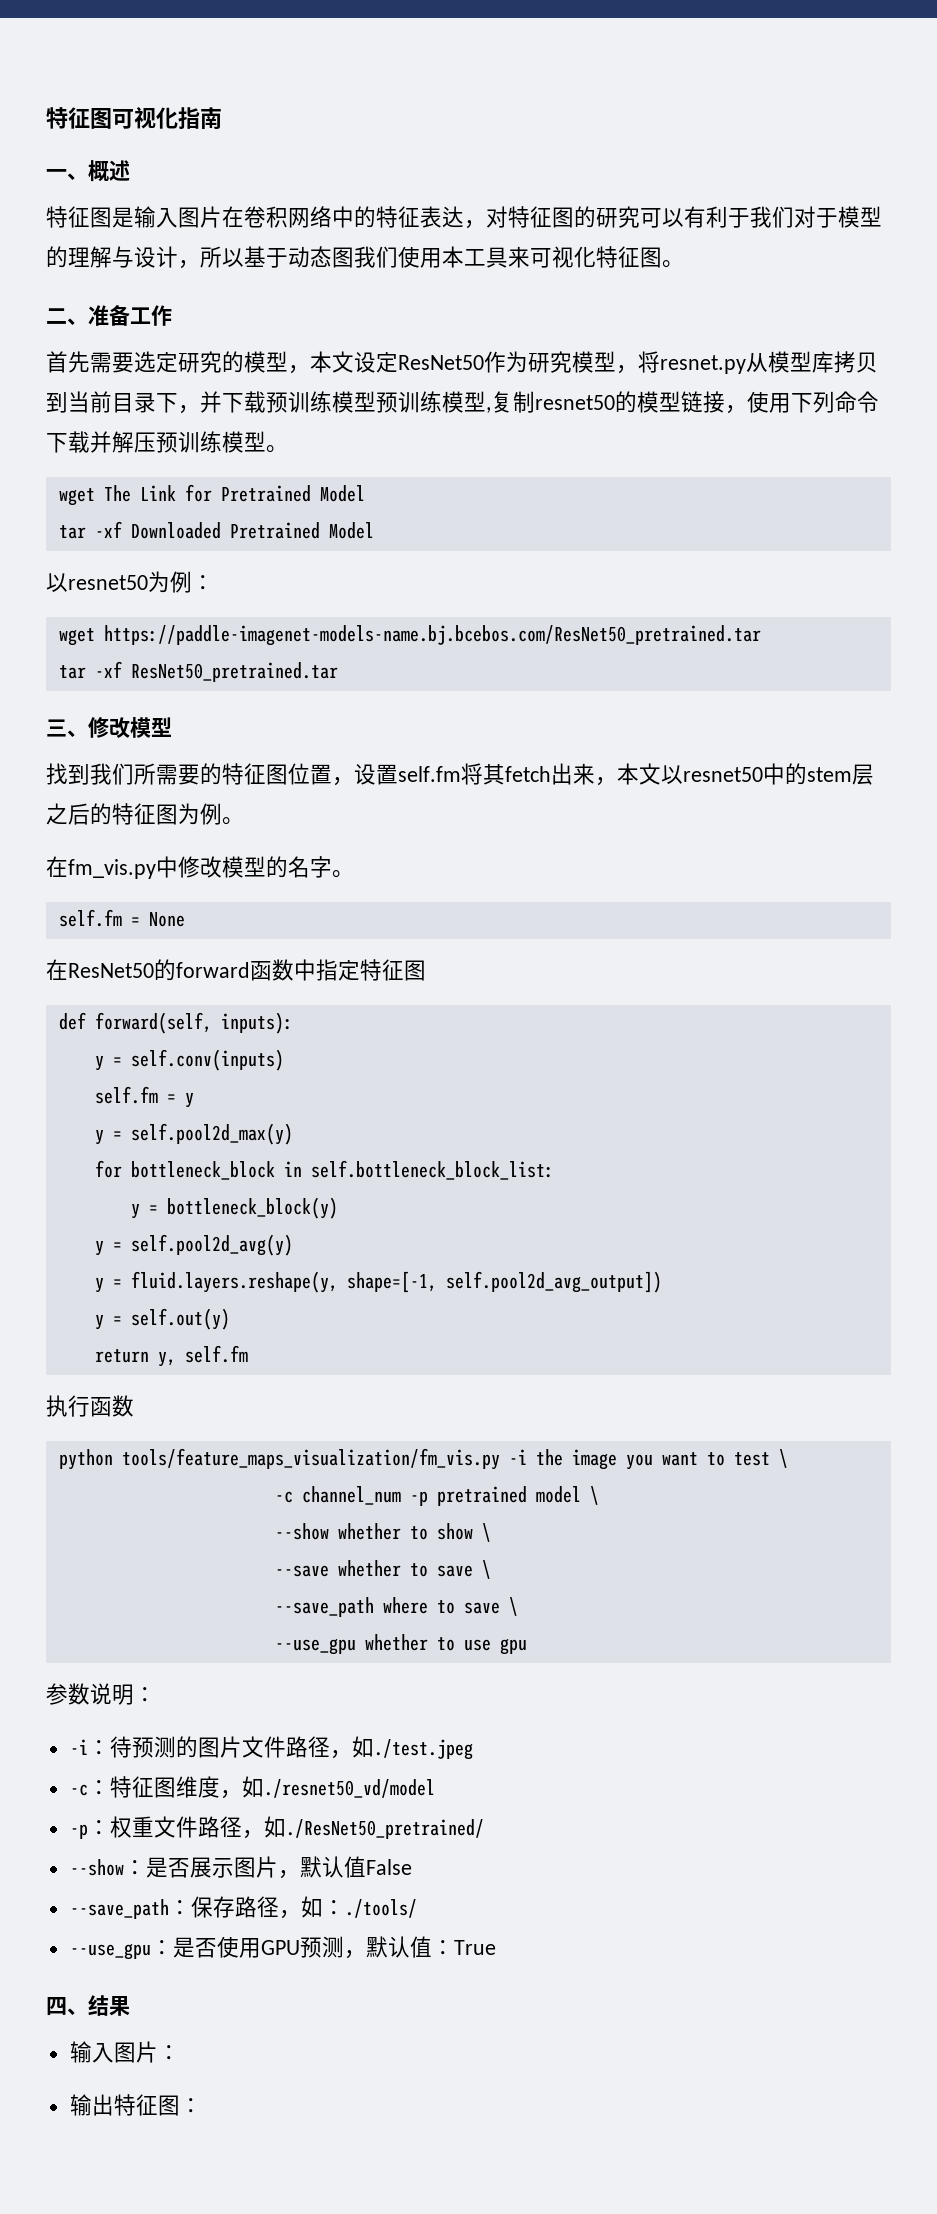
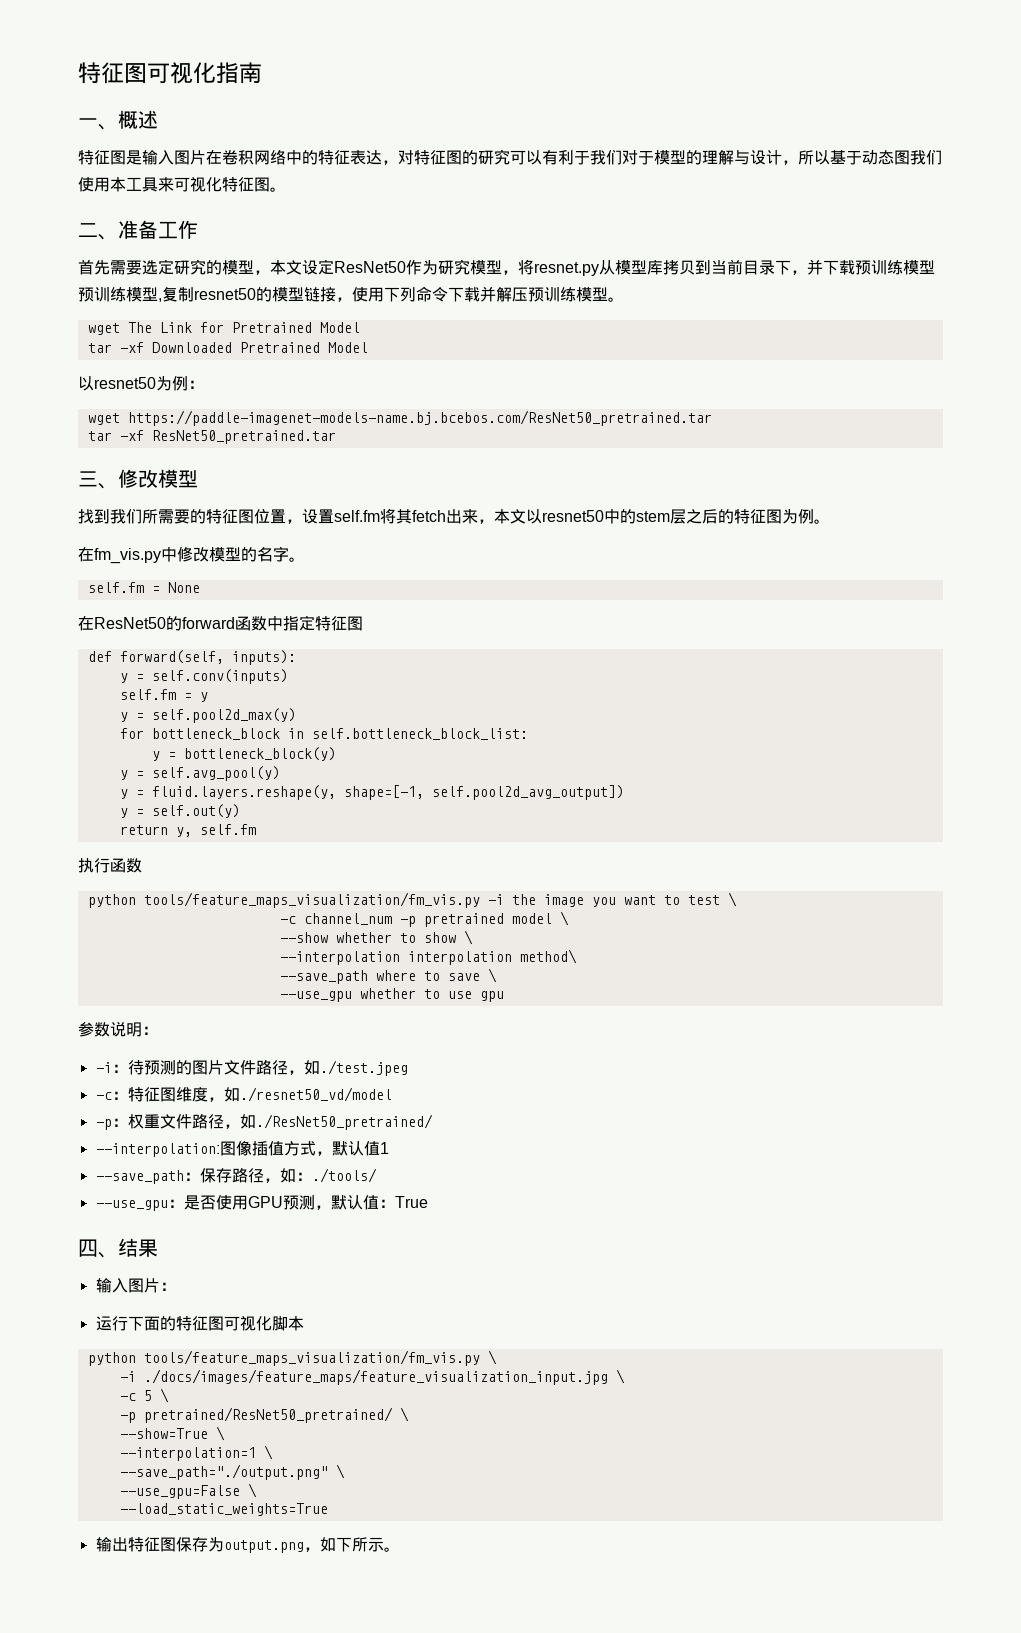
- y = self.pool2d_avg(y)
+ y = self.avg_pool(y)
- --save whether to save \
+ --interpolation interpolation method\
- --show：是否展示图片，默认值False
+ --interpolation:图像插值方式，默认值1
- 输出特征图：
+ 运行下面的特征图可视化脚本
+ python tools/feature_maps_visualization/fm_vis.py \
+ -i ./docs/images/feature_maps/feature_visualization_input.jpg \
+ -c 5 \
+ -p pretrained/ResNet50_pretrained/ \
+ --show=True \
+ --interpolation=1 \
+ --save_path="./output.png" \
+ --use_gpu=False \
+ --load_static_weights=True
+ 输出特征图保存为output.png，如下所示。

